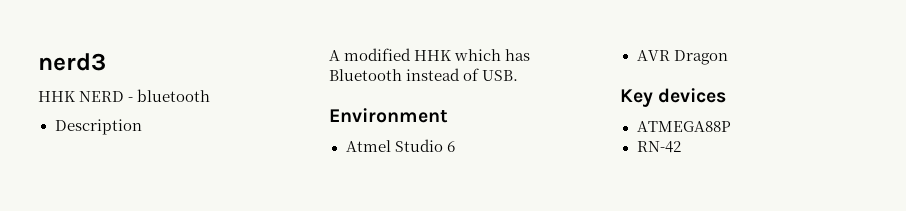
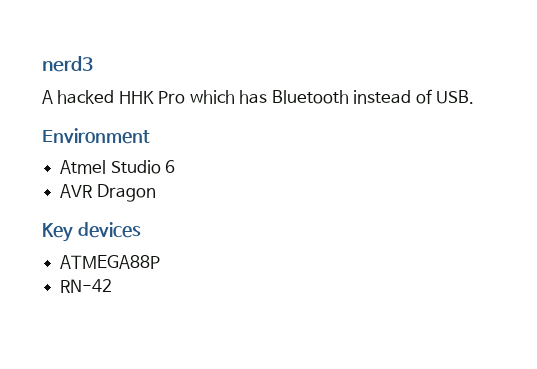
- HHK NERD - bluetooth
- Description
- A modified HHK which has Bluetooth instead of USB.
+ A hacked HHK Pro which has Bluetooth instead of USB.

